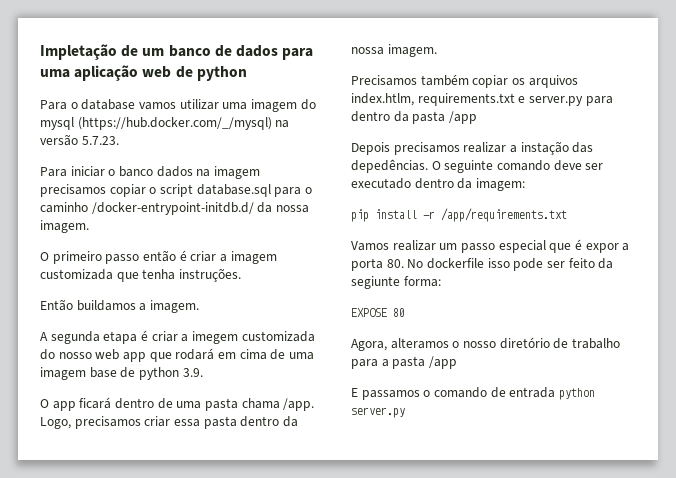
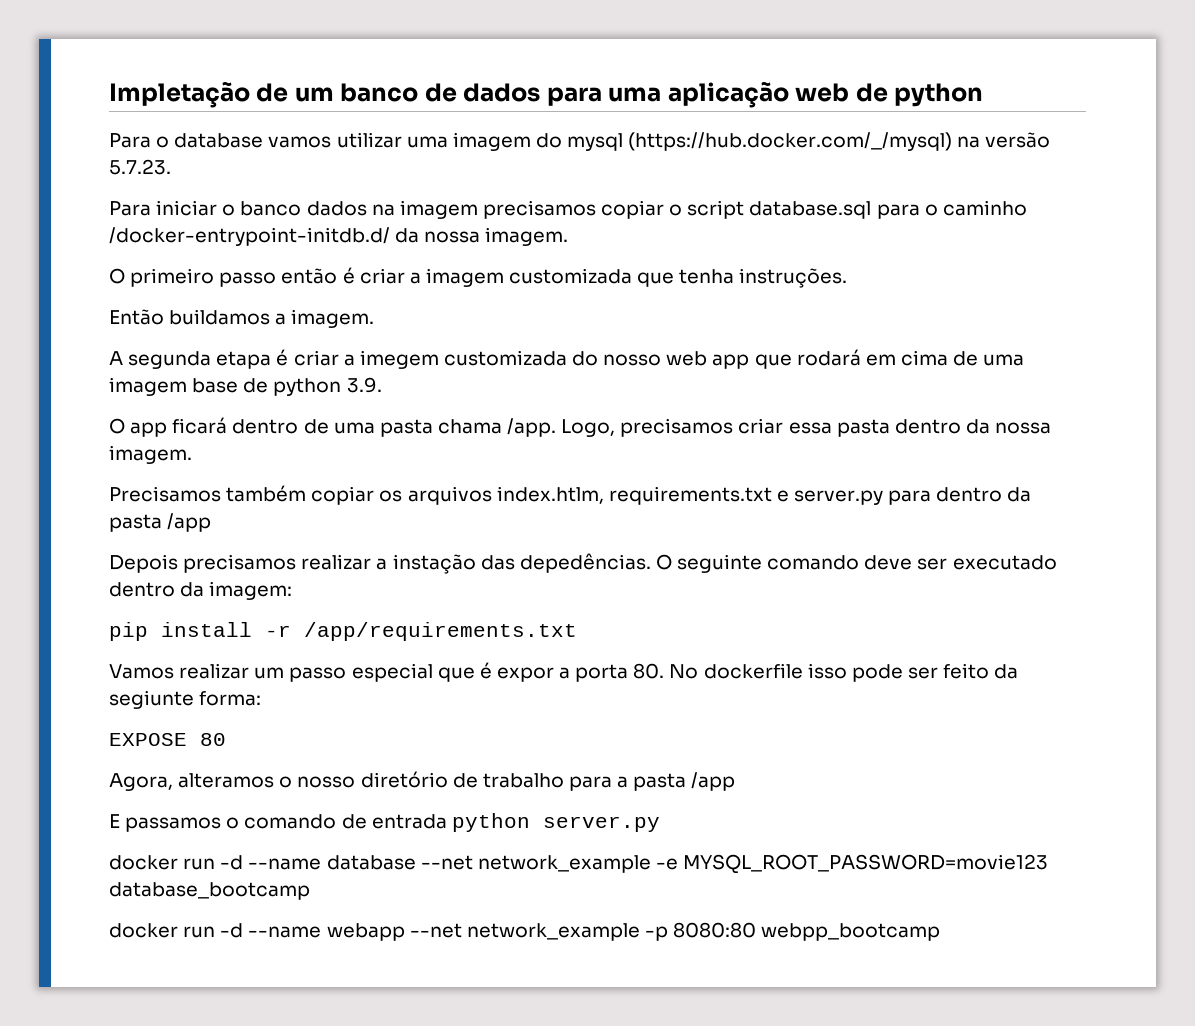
+ docker run -d --name database --net network_example -e MYSQL_ROOT_PASSWORD=movie123 database_bootcamp
+ docker run -d --name webapp --net network_example -p 8080:80 webpp_bootcamp

